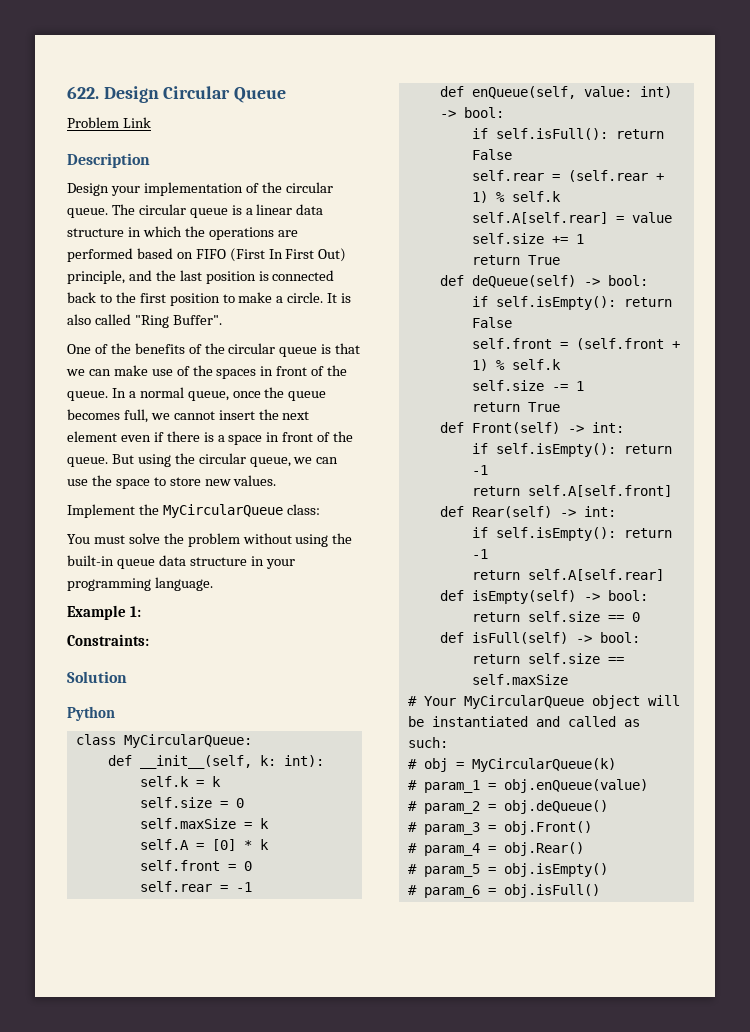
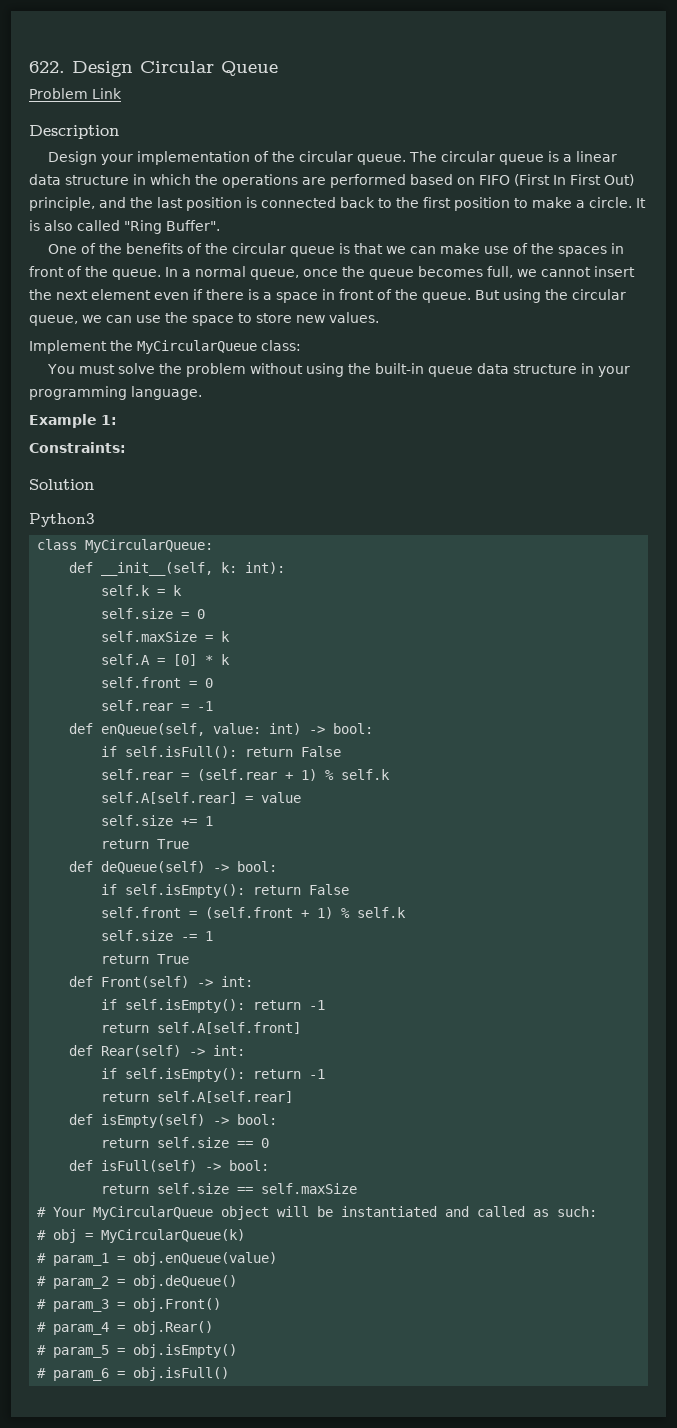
- Python
+ Python3

